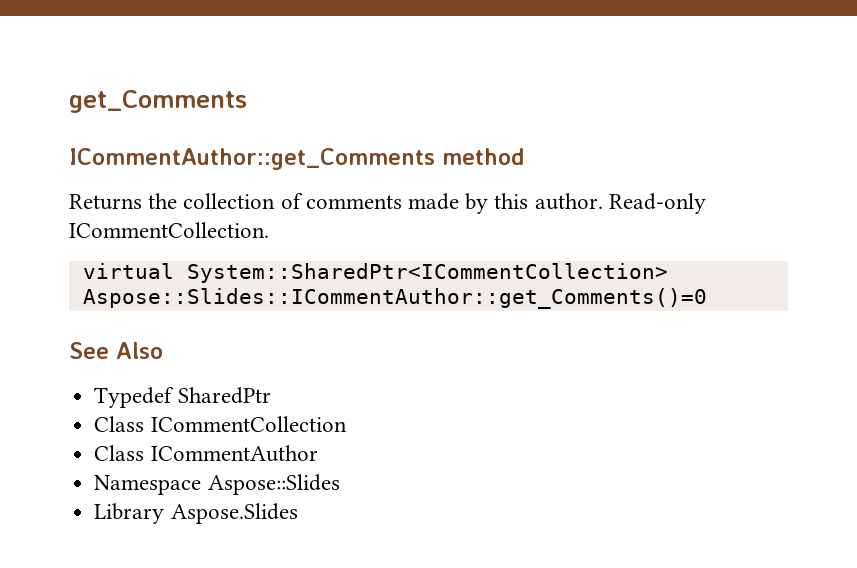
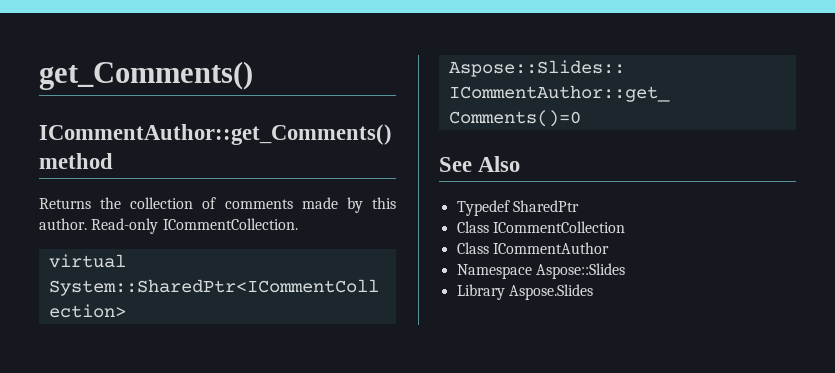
- get_Comments
- ICommentAuthor::get_Comments method
+ get_Comments()
+ ICommentAuthor::get_Comments() method

